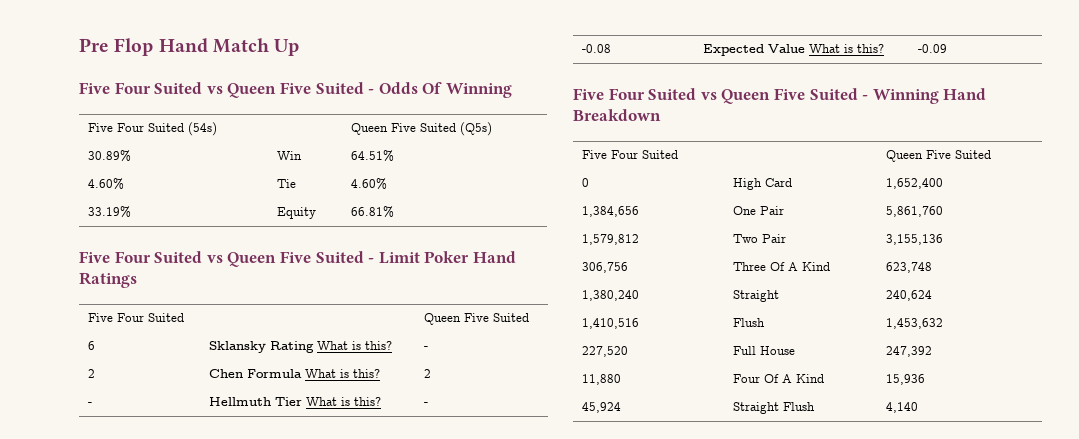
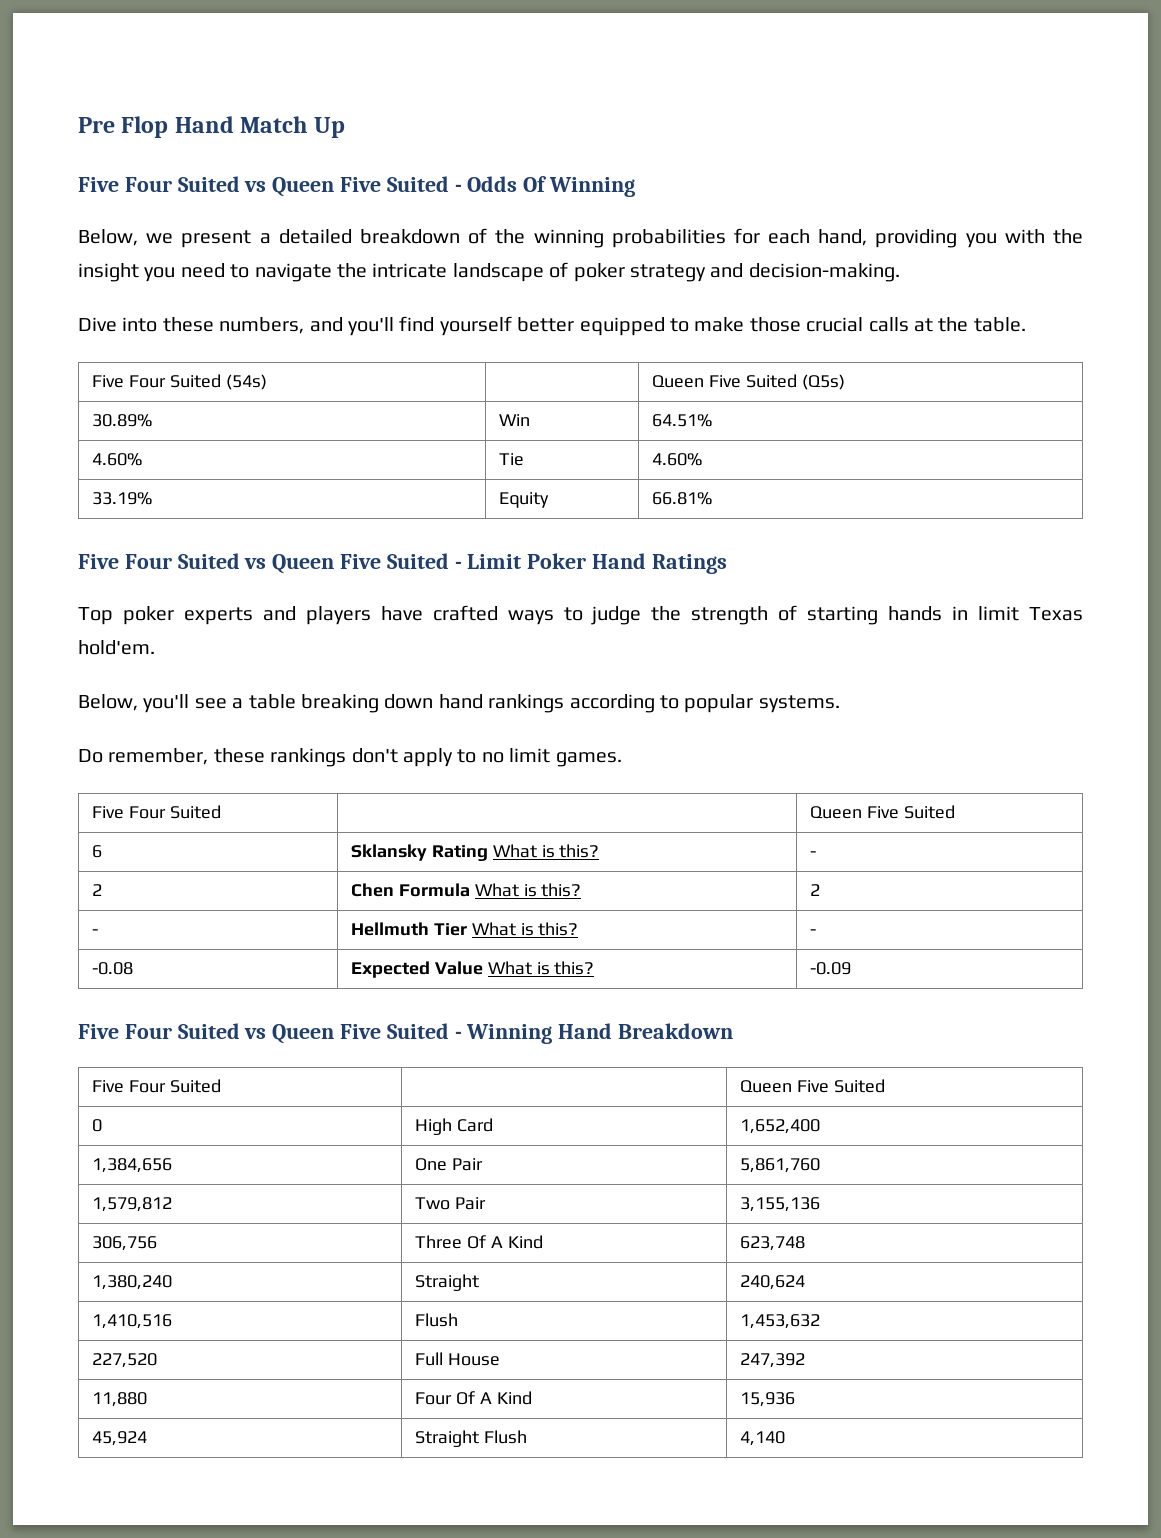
+ Below, we present a detailed breakdown of the winning probabilities for each hand, providing you with the insight you need to navigate the intricate landscape of poker strategy and decision-making.
+ Dive into these numbers, and you'll find yourself better equipped to make those crucial calls at the table.
+ Top poker experts and players have crafted ways to judge the strength of starting hands in limit Texas hold'em.
+ Below, you'll see a table breaking down hand rankings according to popular systems.
+ Do remember, these rankings don't apply to no limit games.

